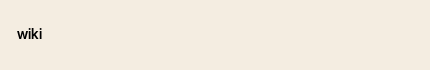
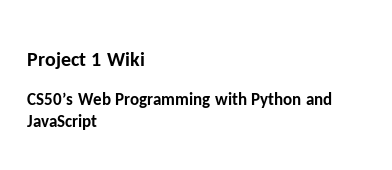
- wiki
+ Project 1 Wiki
+ CS50’s Web Programming with Python and JavaScript

